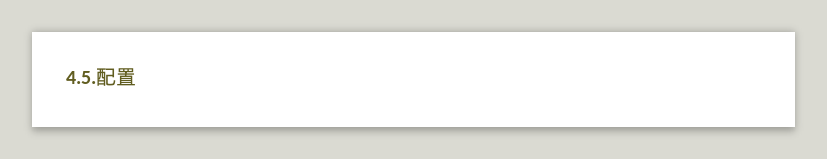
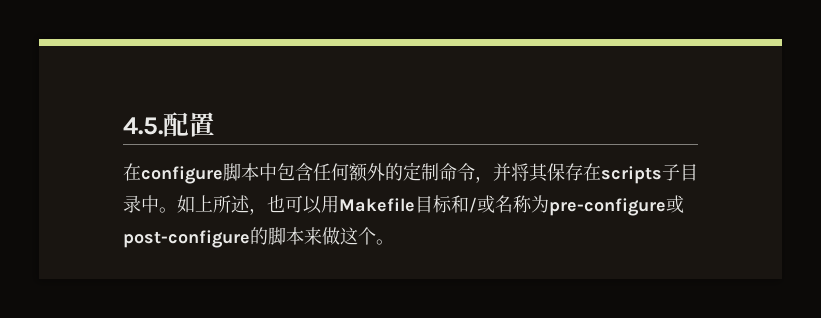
+ 在configure脚本中包含任何额外的定制命令，并将其保存在scripts子目录中。如上所述，也可以用Makefile目标和/或名称为pre-configure或post-configure的脚本来做这个。

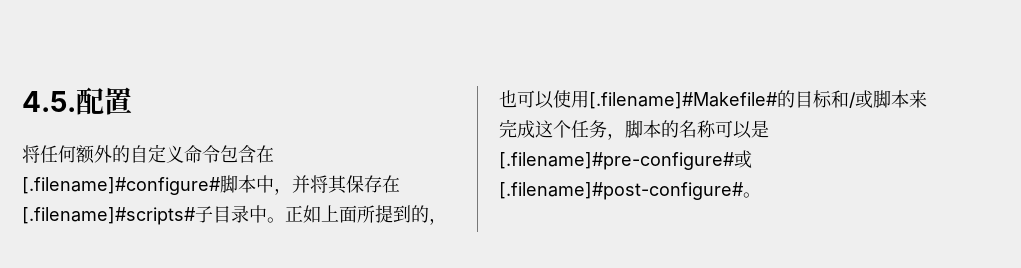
- 在configure脚本中包含任何额外的定制命令，并将其保存在scripts子目录中。
+ 将任何额外的自定义命令包含在[.filename]#configure#脚本中，并将其保存在[.filename]#scripts#子目录中。
- 如上所述，也可以用Makefile目标和/或名称为pre-configure或post-configure的脚本来做这个。
+ 正如上面所提到的，也可以使用[.filename]#Makefile#的目标和/或脚本来完成这个任务，脚本的名称可以是[.filename]#pre-configure#或[.filename]#post-configure#。

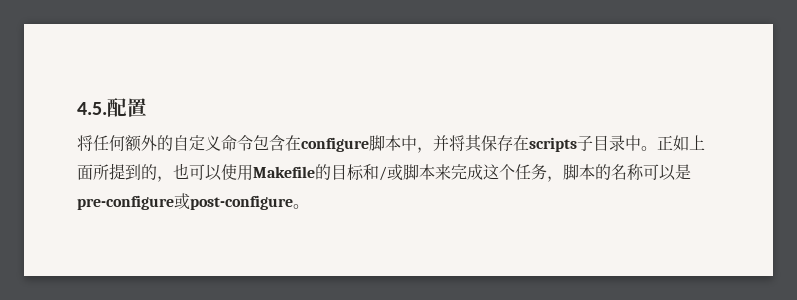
- 将任何额外的自定义命令包含在[.filename]#configure#脚本中，并将其保存在[.filename]#scripts#子目录中。
+ 将任何额外的自定义命令包含在configure脚本中，并将其保存在scripts子目录中。
- 正如上面所提到的，也可以使用[.filename]#Makefile#的目标和/或脚本来完成这个任务，脚本的名称可以是[.filename]#pre-configure#或[.filename]#post-configure#。
+ 正如上面所提到的，也可以使用Makefile的目标和/或脚本来完成这个任务，脚本的名称可以是pre-configure或post-configure。

